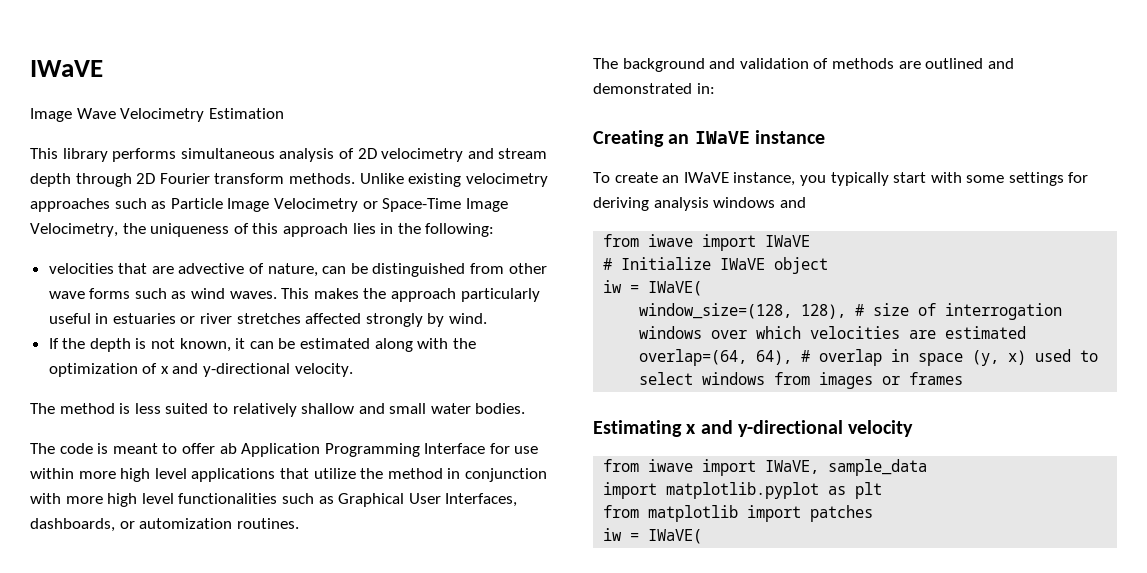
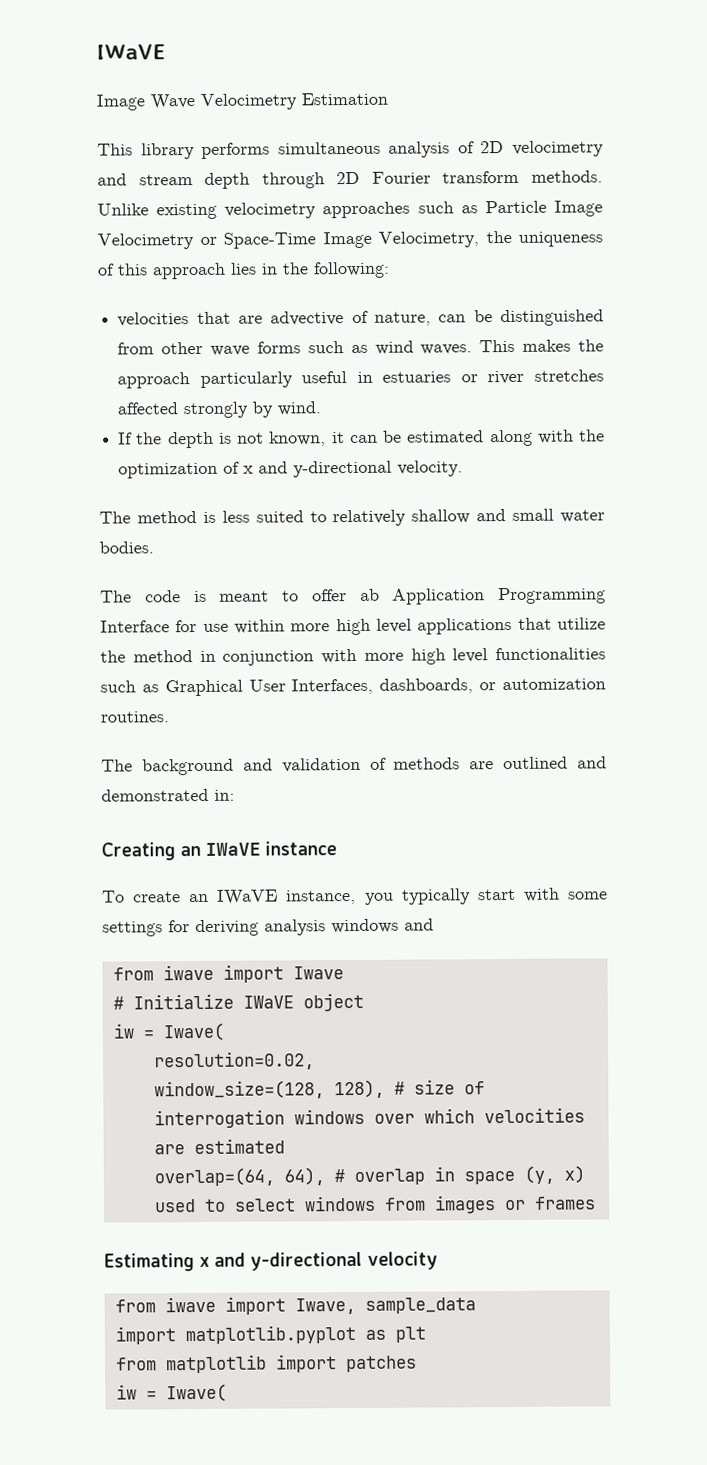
- from iwave import IWaVE
+ from iwave import Iwave
  # Initialize IWaVE object
- iw = IWaVE(
+ iw = Iwave(
+ resolution=0.02,
- from iwave import IWaVE, sample_data
+ from iwave import Iwave, sample_data
  from matplotlib import patches
- iw = IWaVE(
+ iw = Iwave(

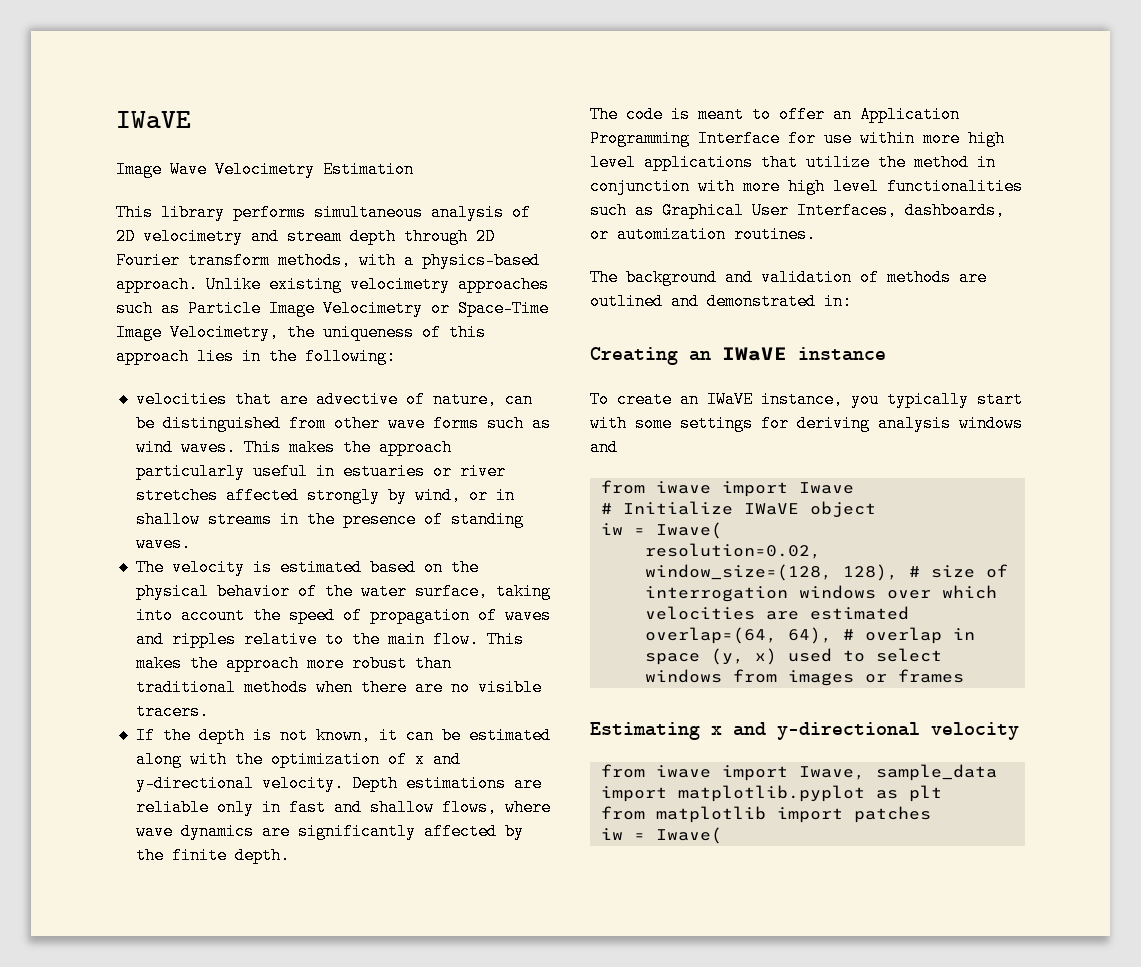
- This library performs simultaneous analysis of 2D velocimetry and stream depth through 2D Fourier transform methods.
+ This library performs simultaneous analysis of 2D velocimetry and stream depth through 2D Fourier transform methods, with a physics-based approach.
- This makes the approach particularly useful in estuaries or river stretches affected strongly by wind.
+ This makes the approach particularly useful in estuaries or river stretches affected strongly by wind, or in shallow streams in the presence of standing waves.
+ The velocity is estimated based on the physical behavior of the water surface, taking into account the speed of propagation of waves and ripples relative to the main flow. This makes the approach more robust than traditional methods when there are no visible tracers.
- If the depth is not known, it can be estimated along with the optimization of x and y-directional velocity.
- The method is less suited to relatively shallow and small water bodies.
+ If the depth is not known, it can be estimated along with the optimization of x and y-directional velocity. Depth estimations are reliable only in fast and shallow flows, where wave dynamics are significantly affected by the finite depth.
- The code is meant to offer ab Application Programming Interface for use within more high level applications that utilize the method in conjunction with more high level functionalities such as Graphical User Interfaces, dashboards, or automization routines.
+ The code is meant to offer an Application Programming Interface for use within more high level applications that utilize the method in conjunction with more high level functionalities such as Graphical User Interfaces, dashboards, or automization routines.

